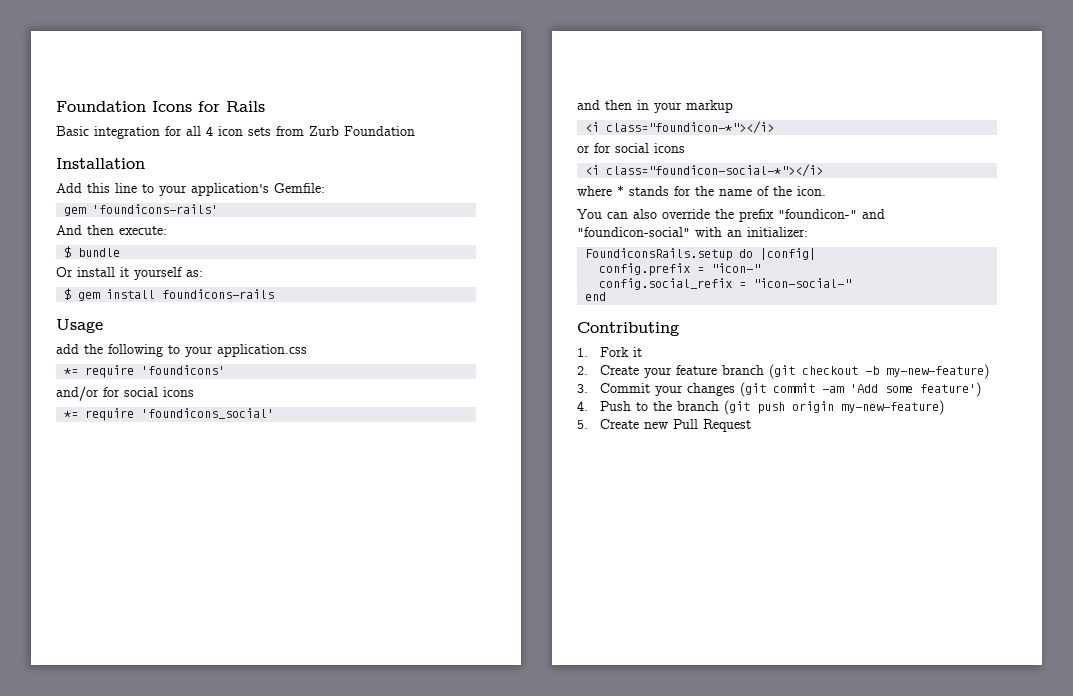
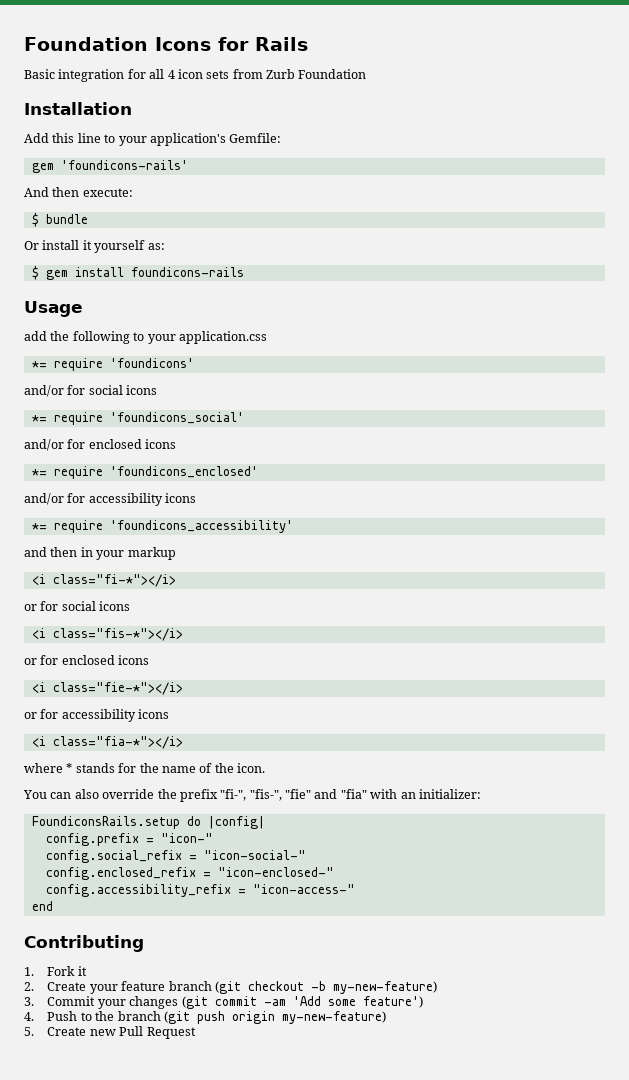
+ and/or for enclosed icons
+ *= require 'foundicons_enclosed'
+ and/or for accessibility icons
+ *= require 'foundicons_accessibility'
- <i class="foundicon-*"></i>
+ <i class="fi-*"></i>
- <i class="foundicon-social-*"></i>
+ <i class="fis-*"></i>
+ or for enclosed icons
+ <i class="fie-*"></i>
+ or for accessibility icons
+ <i class="fia-*"></i>
- You can also override the prefix "foundicon-" and "foundicon-social" with an initializer:
+ You can also override the prefix "fi-", "fis-", "fie" and "fia" with an initializer:
+ config.enclosed_refix = "icon-enclosed-"
+ config.accessibility_refix = "icon-access-"

